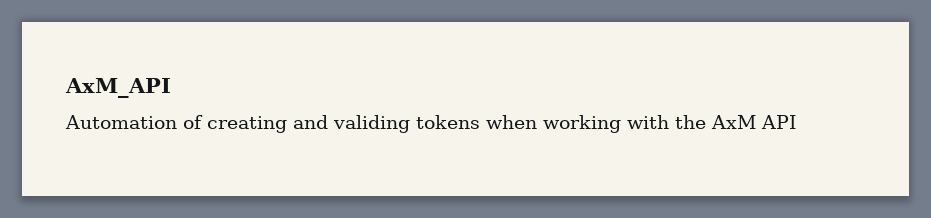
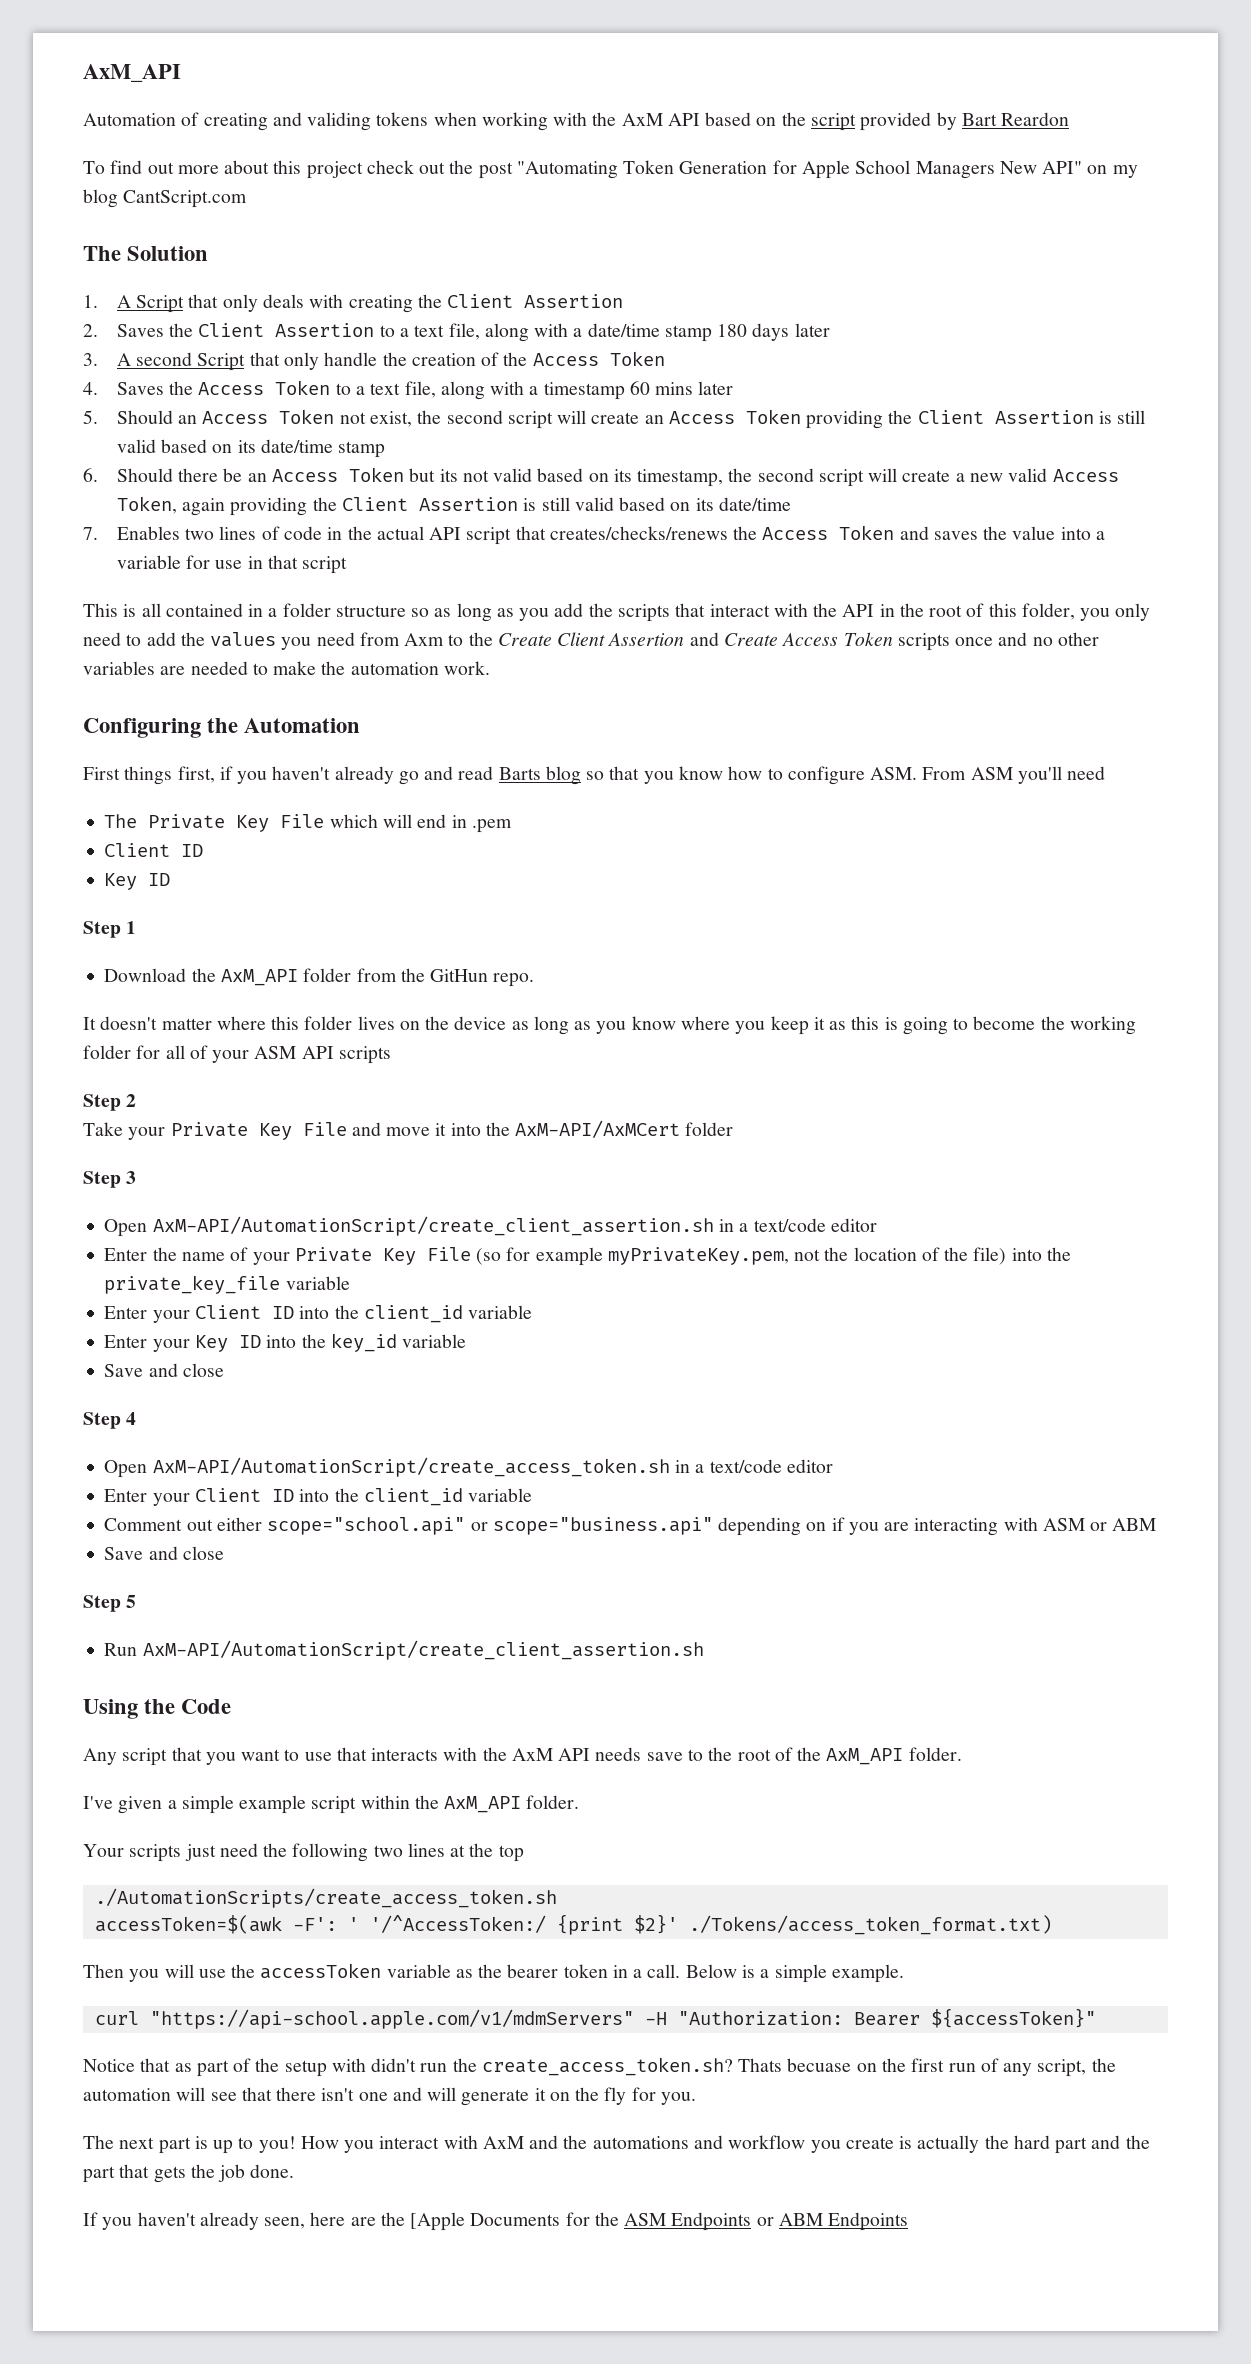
- Automation of creating and validing tokens when working with the AxM API
+ Automation of creating and validing tokens when working with the AxM API based on the script provided by Bart Reardon
+ To find out more about this project check out the post "Automating Token Generation for Apple School Managers New API" on my blog CantScript.com
+ The Solution
+ 1. A Script that only deals with creating the Client Assertion
+ 2. Saves the Client Assertion to a text file, along with a date/time stamp 180 days later
+ 3. A second Script that only handle the creation of the Access Token
+ 4. Saves the Access Token to a text file, along with a timestamp 60 mins later
+ 5. Should an Access Token not exist, the second script will create an Access Token providing the Client Assertion is still valid based on its date/time stamp
+ 6. Should there be an Access Token but its not valid based on its timestamp, the second script will create a new valid Access Token, again providing the Client Assertion is still valid based on its date/time
+ 7. Enables two lines of code in the actual API script that creates/checks/renews the Access Token and saves the value into a variable for use in that script
+ This is all contained in a folder structure so as long as you add the scripts that interact with the API in the root of this folder, you only need to add the values you need from Axm to the Create Client Assertion and Create Access Token scripts once and no other variables are needed to make the automation work.
+ Configuring the Automation
+ First things first, if you haven't already go and read Barts blog so that you know how to configure ASM. From ASM you'll need
+ The Private Key File which will end in .pem
+ Client ID
+ Key ID
+ Step 1
+ Download the AxM_API folder from the GitHun repo.
+ It doesn't matter where this folder lives on the device as long as you know where you keep it as this is going to become the working folder for all of your ASM API scripts
+ Step 2
+ Take your Private Key File and move it into the AxM-API/AxMCert folder
+ Step 3
+ Open AxM-API/AutomationScript/create_client_assertion.sh in a text/code editor
+ Enter the name of your Private Key File (so for example myPrivateKey.pem, not the location of the file) into the private_key_file variable
+ Enter your Client ID into the client_id variable
+ Enter your Key ID into the key_id variable
+ Save and close
+ Step 4
+ Open AxM-API/AutomationScript/create_access_token.sh in a text/code editor
+ Enter your Client ID into the client_id variable
+ Comment out either scope="school.api" or scope="business.api" depending on if you are interacting with ASM or ABM
+ Save and close
+ Step 5
+ Run AxM-API/AutomationScript/create_client_assertion.sh
+ Using the Code
+ Any script that you want to use that interacts with the AxM API needs save to the root of the AxM_API folder.
+ I've given a simple example script within the AxM_API folder.
+ Your scripts just need the following two lines at the top
+ ./AutomationScripts/create_access_token.sh
+ accessToken=$(awk -F': ' '/^AccessToken:/ {print $2}' ./Tokens/access_token_format.txt)
+ Then you will use the accessToken variable as the bearer token in a call. Below is a simple example.
+ curl "https://api-school.apple.com/v1/mdmServers" -H "Authorization: Bearer ${accessToken}"
+ Notice that as part of the setup with didn't run the create_access_token.sh? Thats becuase on the first run of any script, the automation will see that there isn't one and will generate it on the fly for you.
+ The next part is up to you! How you interact with AxM and the automations and workflow you create is actually the hard part and the part that gets the job done.
+ If you haven't already seen, here are the [Apple Documents for the ASM Endpoints or ABM Endpoints

